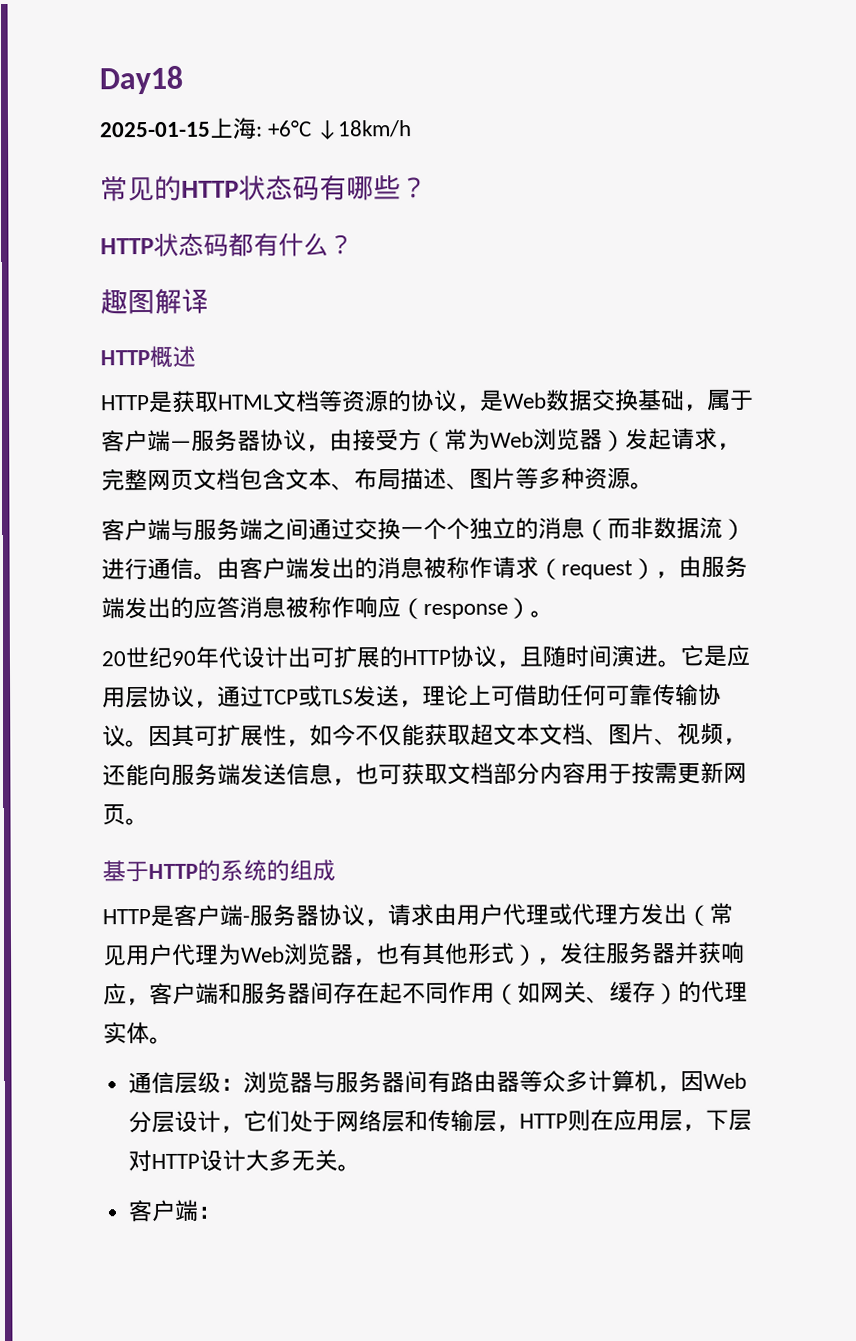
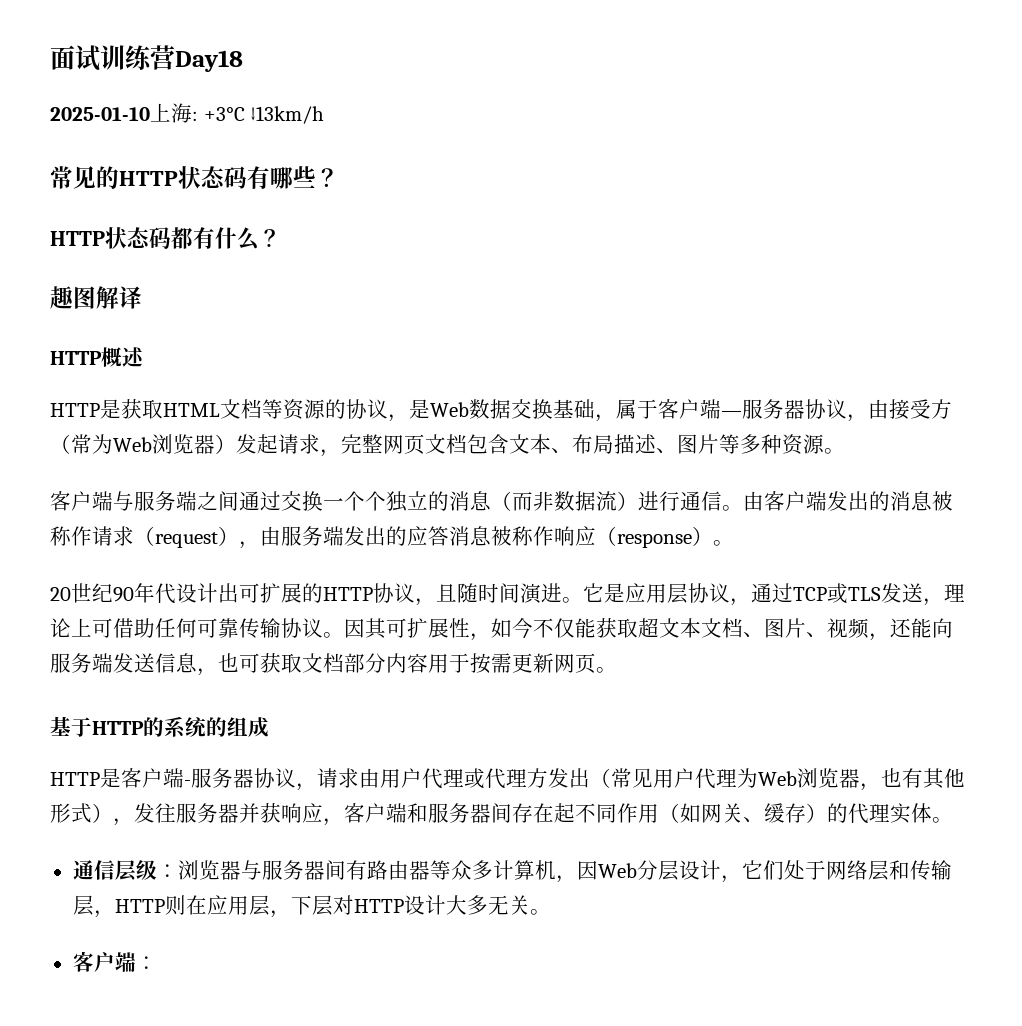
- Day18
+ 面试训练营Day18
- 2025-01-15上海: +6°C ↓18km/h
+ 2025-01-10上海: +3°C ↓13km/h

